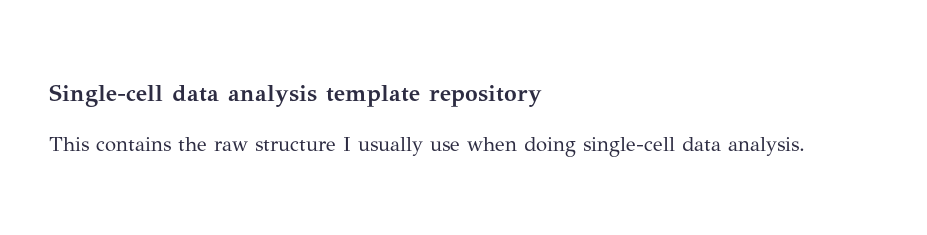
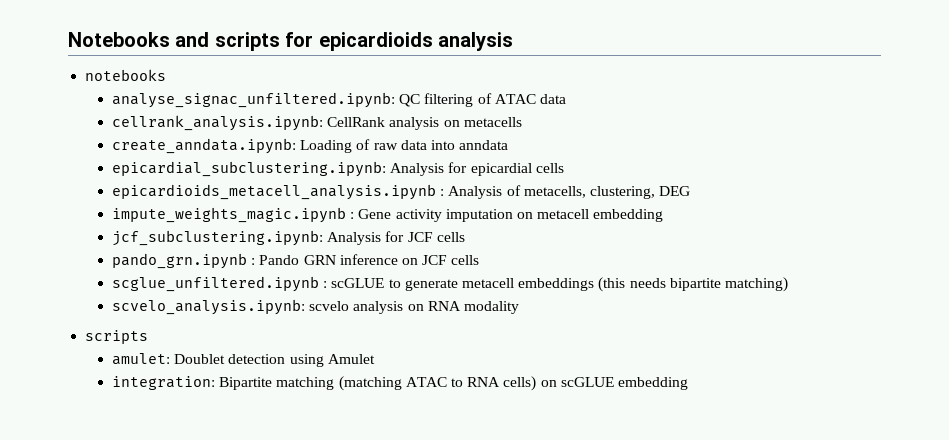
- Single-cell data analysis template repository
- This contains the raw structure I usually use when doing single-cell data analysis.
+ Notebooks and scripts for epicardioids analysis
+ notebooks
+ analyse_signac_unfiltered.ipynb: QC filtering of ATAC data
+ cellrank_analysis.ipynb: CellRank analysis on metacells
+ create_anndata.ipynb: Loading of raw data into anndata
+ epicardial_subclustering.ipynb: Analysis for epicardial cells
+ epicardioids_metacell_analysis.ipynb : Analysis of metacells, clustering, DEG
+ impute_weights_magic.ipynb : Gene activity imputation on metacell embedding
+ jcf_subclustering.ipynb: Analysis for JCF cells
+ pando_grn.ipynb : Pando GRN inference on JCF cells
+ scglue_unfiltered.ipynb : scGLUE to generate metacell embeddings (this needs bipartite matching)
+ scvelo_analysis.ipynb: scvelo analysis on RNA modality
+ scripts
+ amulet: Doublet detection using Amulet
+ integration: Bipartite matching (matching ATAC to RNA cells) on scGLUE embedding

